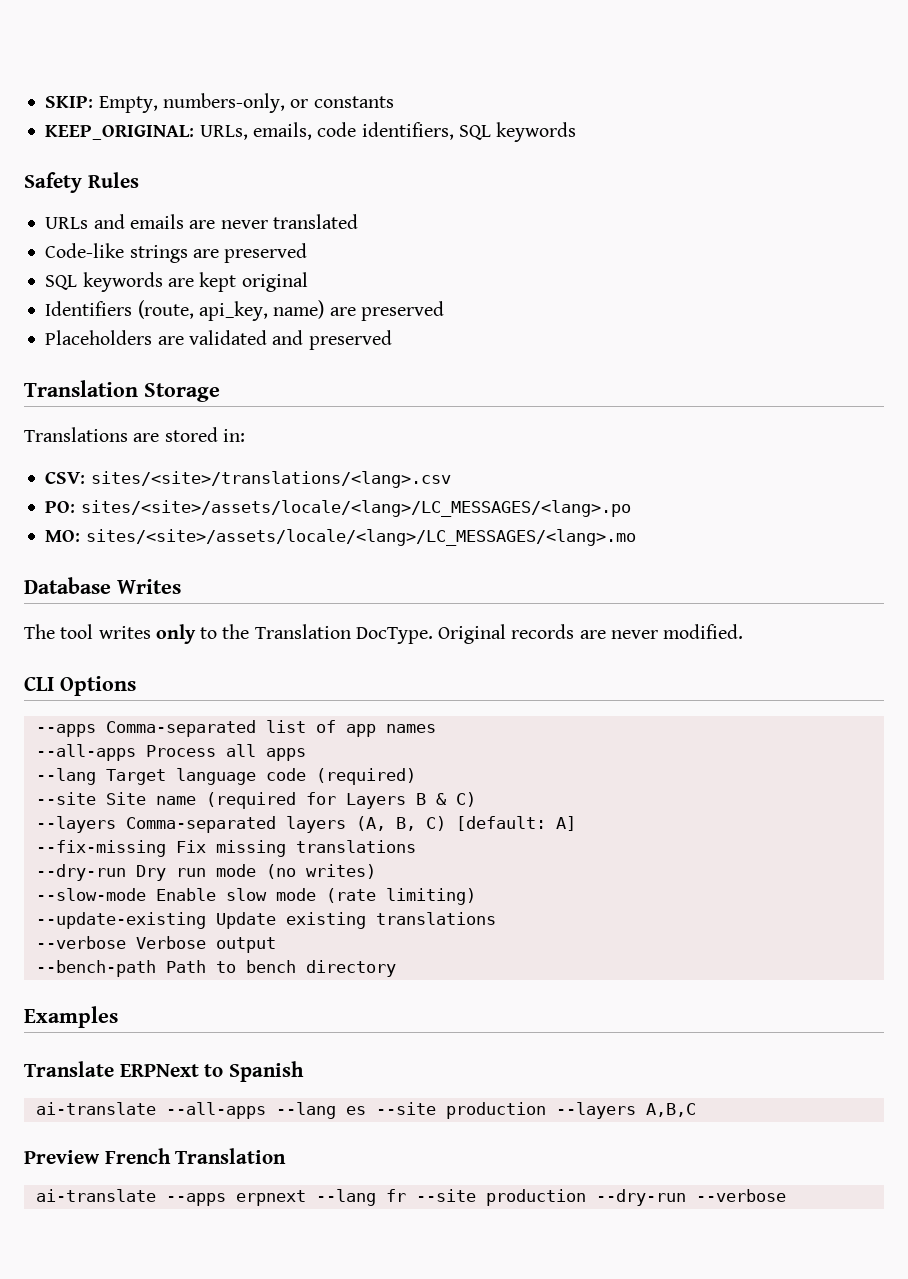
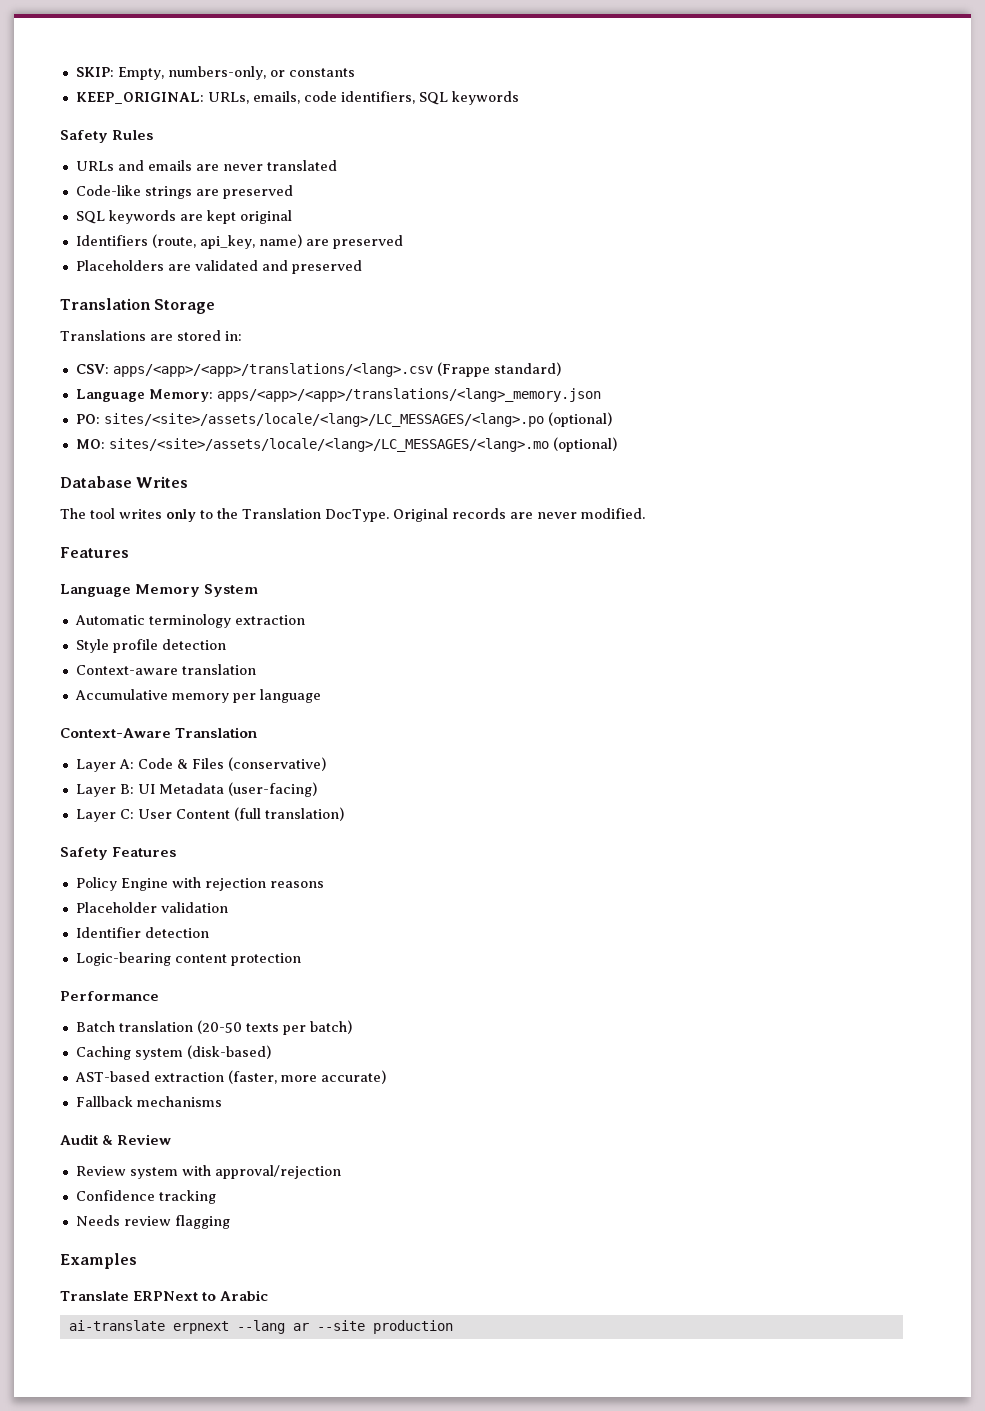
- CSV: sites/<site>/translations/<lang>.csv
+ CSV: apps/<app>/<app>/translations/<lang>.csv (Frappe standard)
+ Language Memory: apps/<app>/<app>/translations/<lang>_memory.json
- PO: sites/<site>/assets/locale/<lang>/LC_MESSAGES/<lang>.po
+ PO: sites/<site>/assets/locale/<lang>/LC_MESSAGES/<lang>.po (optional)
- MO: sites/<site>/assets/locale/<lang>/LC_MESSAGES/<lang>.mo
+ MO: sites/<site>/assets/locale/<lang>/LC_MESSAGES/<lang>.mo (optional)
  Original records are never modified.
- CLI Options
- --apps Comma-separated list of app names
- --all-apps Process all apps
- --lang Target language code (required)
- --site Site name (required for Layers B & C)
- --layers Comma-separated layers (A, B, C) [default: A]
- --fix-missing Fix missing translations
- --dry-run Dry run mode (no writes)
- --slow-mode Enable slow mode (rate limiting)
- --update-existing Update existing translations
- --verbose Verbose output
- --bench-path Path to bench directory
+ Features
+ Language Memory System
+ Automatic terminology extraction
+ Style profile detection
+ Context-aware translation
+ Accumulative memory per language
+ Context-Aware Translation
+ Layer A: Code & Files (conservative)
+ Layer B: UI Metadata (user-facing)
+ Layer C: User Content (full translation)
+ Safety Features
+ Policy Engine with rejection reasons
+ Placeholder validation
+ Identifier detection
+ Logic-bearing content protection
+ Performance
+ Batch translation (20-50 texts per batch)
+ Caching system (disk-based)
+ AST-based extraction (faster, more accurate)
+ Fallback mechanisms
+ Audit & Review
+ Review system with approval/rejection
+ Confidence tracking
+ Needs review flagging
- Translate ERPNext to Spanish
- ai-translate --all-apps --lang es --site production --layers A,B,C
- Preview French Translation
- ai-translate --apps erpnext --lang fr --site production --dry-run --verbose
+ Translate ERPNext to Arabic
+ ai-translate erpnext --lang ar --site production

